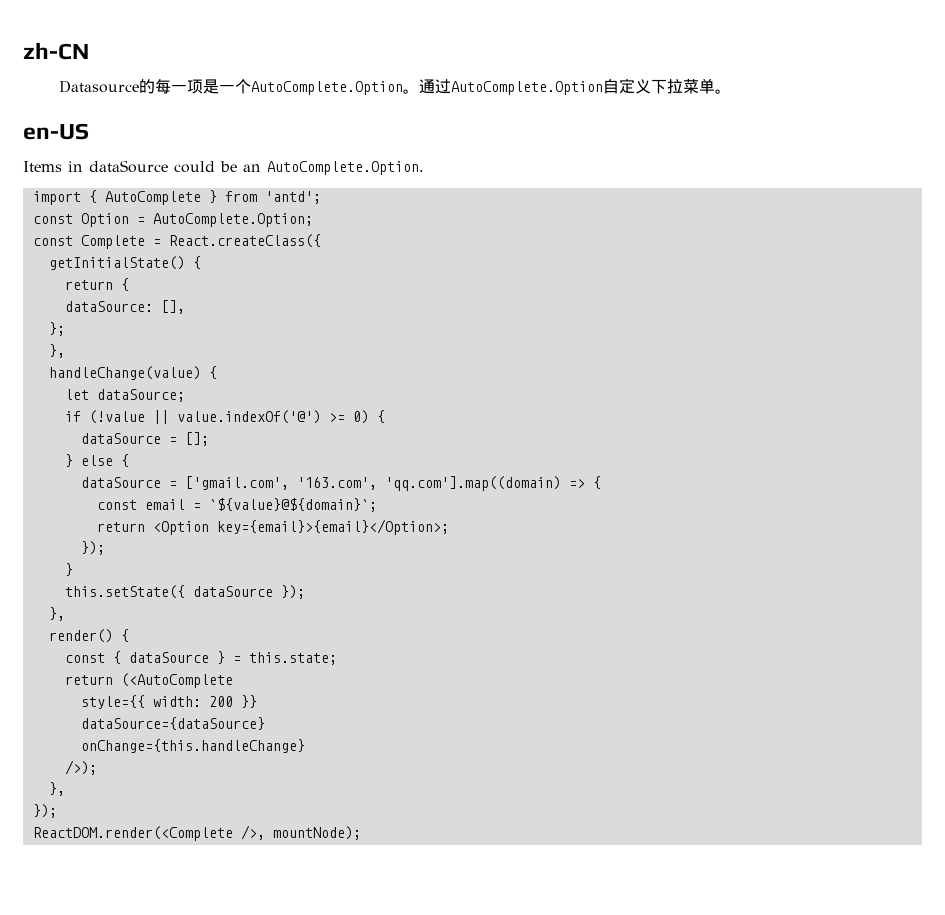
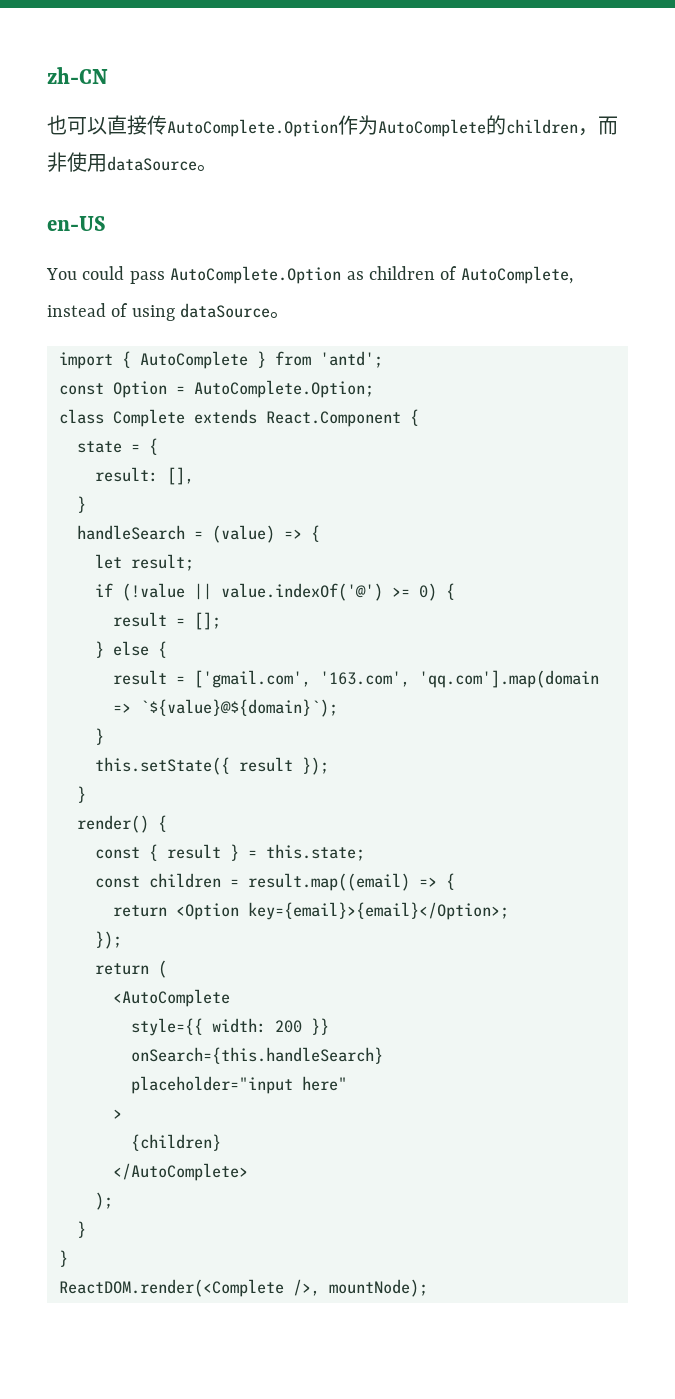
- Datasource的每一项是一个AutoComplete.Option。通过AutoComplete.Option自定义下拉菜单。
+ 也可以直接传AutoComplete.Option作为AutoComplete的children，而非使用dataSource。
  en-US
- Items in dataSource could be an AutoComplete.Option.
+ You could pass AutoComplete.Option as children of AutoComplete, instead of using dataSource。
- const Complete = React.createClass({
- getInitialState() {
- return {
- dataSource: [],
- };
- },
- handleChange(value) {
+ class Complete extends React.Component {
+ state = {
+ result: [],
+ }
+ handleSearch = (value) => {
- let dataSource;
+ let result;
- dataSource = [];
+ result = [];
- dataSource = ['gmail.com', '163.com', 'qq.com'].map((domain) => {
- const email = `${value}@${domain}`;
+ result = ['gmail.com', '163.com', 'qq.com'].map(domain => `${value}@${domain}`);
+ }
+ this.setState({ result });
+ }
+ render() {
+ const { result } = this.state;
+ const children = result.map((email) => {
  return <Option key={email}>{email}</Option>;
  });
+ return (
+ <AutoComplete
+ style={{ width: 200 }}
+ onSearch={this.handleSearch}
+ placeholder="input here"
+ >
+ {children}
+ </AutoComplete>
+ );
  }
- this.setState({ dataSource });
- },
- render() {
- const { dataSource } = this.state;
- return (<AutoComplete
- style={{ width: 200 }}
- dataSource={dataSource}
- onChange={this.handleChange}
- />);
- },
- });
+ }

